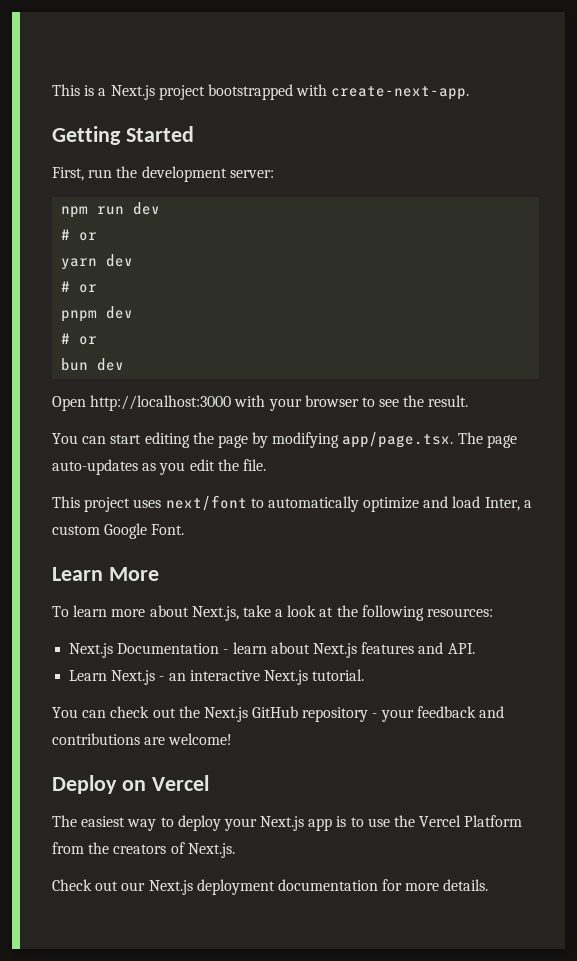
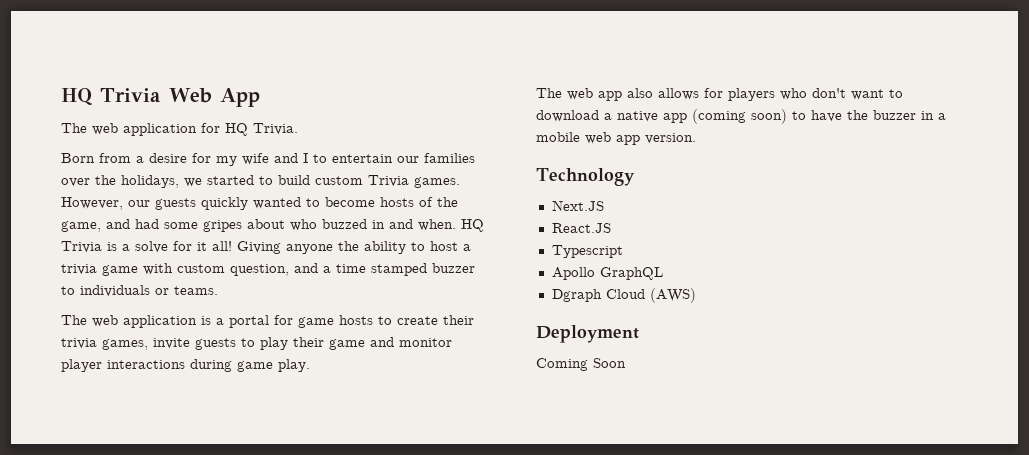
- This is a Next.js project bootstrapped with create-next-app.
- Getting Started
- First, run the development server:
- npm run dev
- # or
- yarn dev
- # or
- pnpm dev
- # or
- bun dev
- Open http://localhost:3000 with your browser to see the result.
- You can start editing the page by modifying app/page.tsx. The page auto-updates as you edit the file.
- This project uses next/font to automatically optimize and load Inter, a custom Google Font.
- Learn More
- To learn more about Next.js, take a look at the following resources:
- Next.js Documentation - learn about Next.js features and API.
- Learn Next.js - an interactive Next.js tutorial.
- You can check out the Next.js GitHub repository - your feedback and contributions are welcome!
- Deploy on Vercel
- The easiest way to deploy your Next.js app is to use the Vercel Platform from the creators of Next.js.
- Check out our Next.js deployment documentation for more details.
+ HQ Trivia Web App
+ The web application for HQ Trivia.
+ Born from a desire for my wife and I to entertain our families over the holidays, we started to build custom Trivia games. However, our guests quickly wanted to become hosts of the game, and had some gripes about who buzzed in and when. HQ Trivia is a solve for it all! Giving anyone the ability to host a trivia game with custom question, and a time stamped buzzer to individuals or teams.
+ The web application is a portal for game hosts to create their trivia games, invite guests to play their game and monitor player interactions during game play.
+ The web app also allows for players who don't want to download a native app (coming soon) to have the buzzer in a mobile web app version.
+ Technology
+ Next.JS
+ React.JS
+ Typescript
+ Apollo GraphQL
+ Dgraph Cloud (AWS)
+ Deployment
+ Coming Soon

